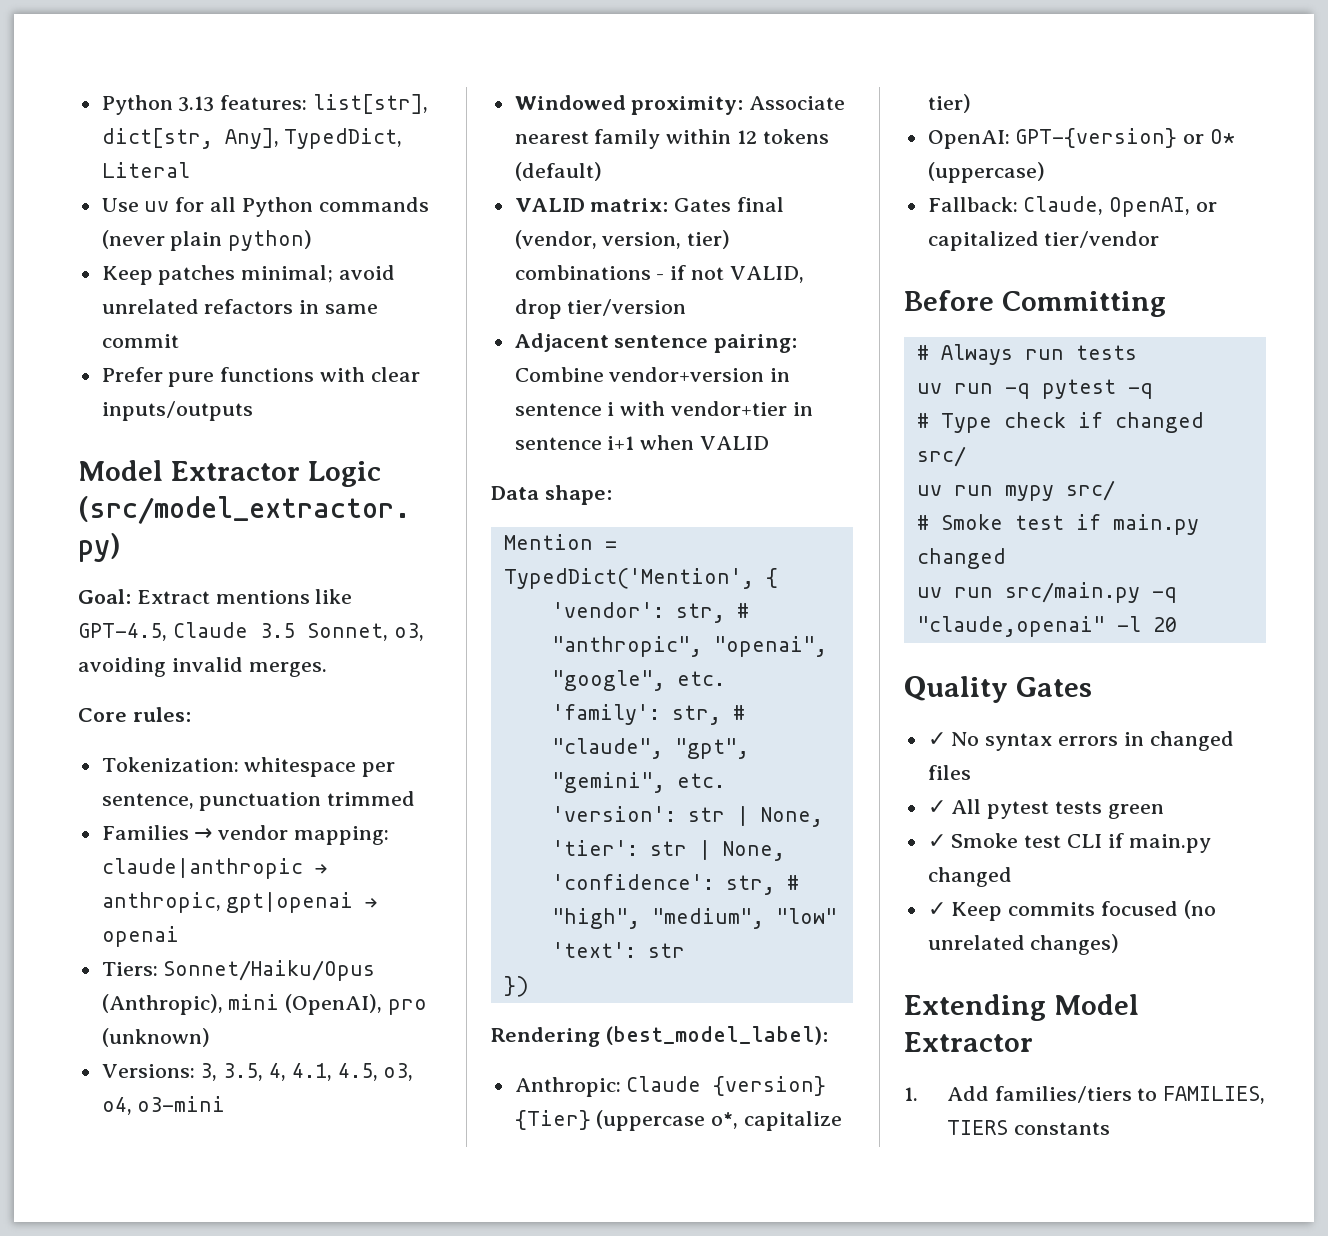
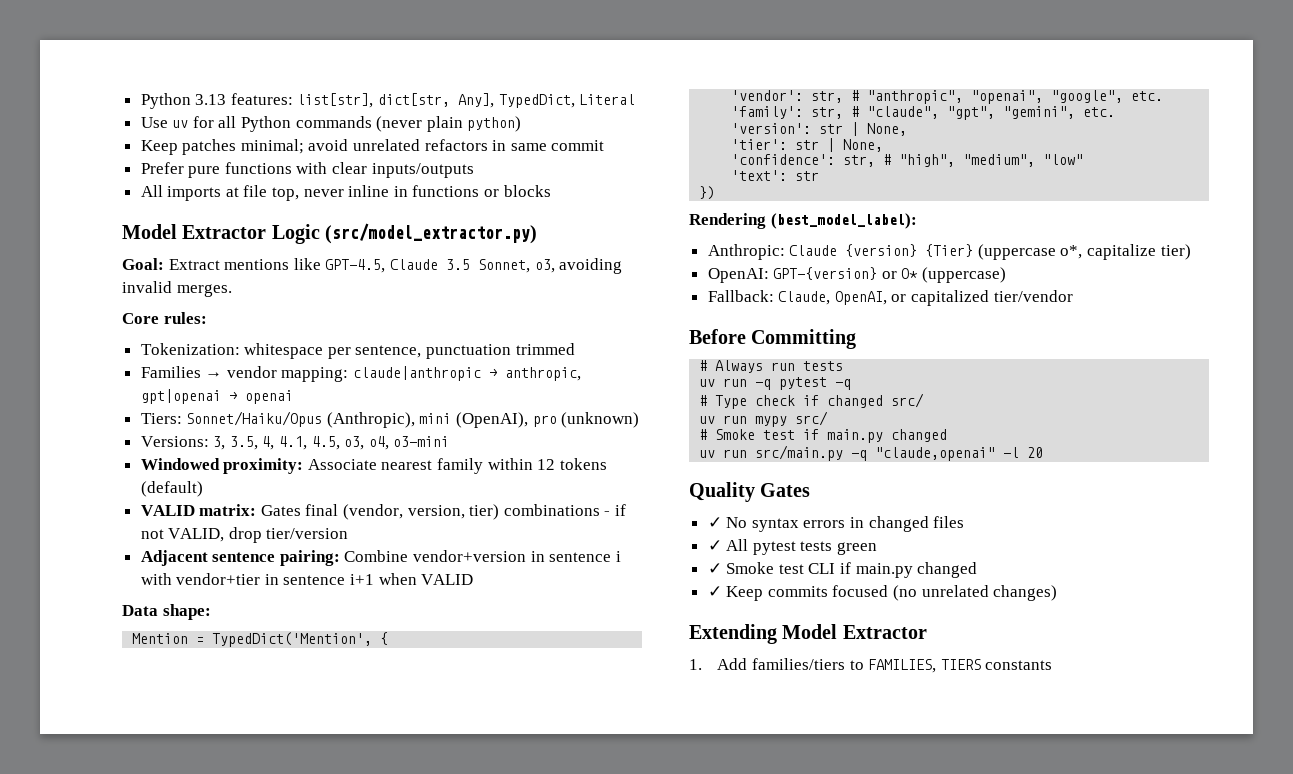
+ All imports at file top, never inline in functions or blocks

